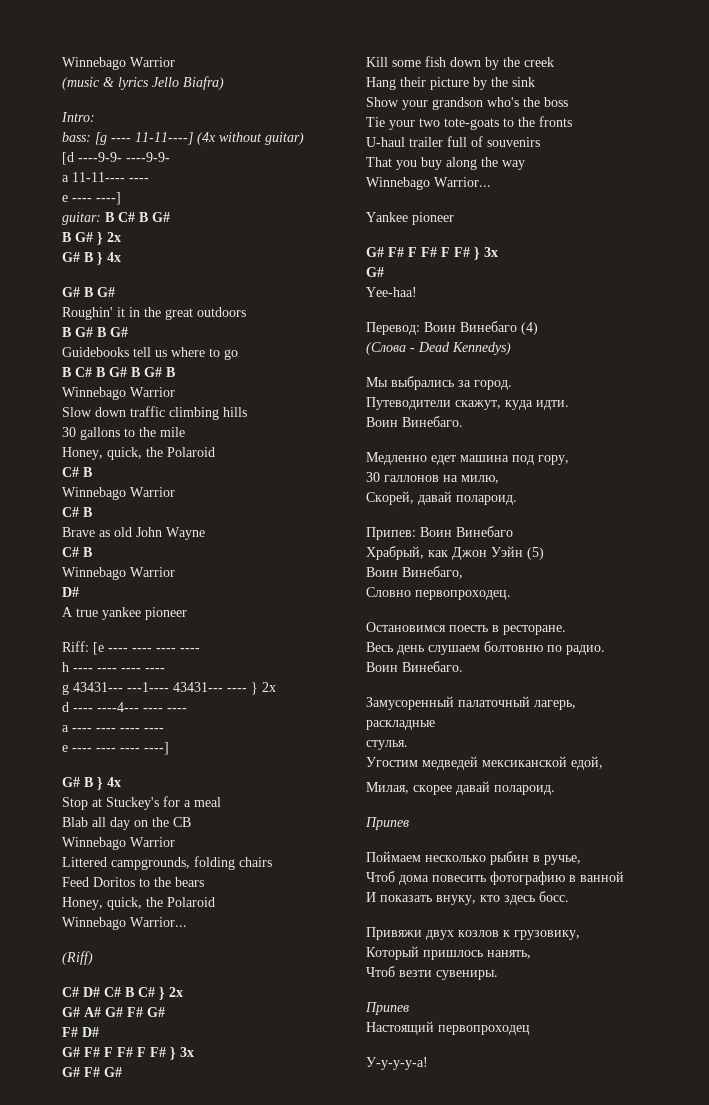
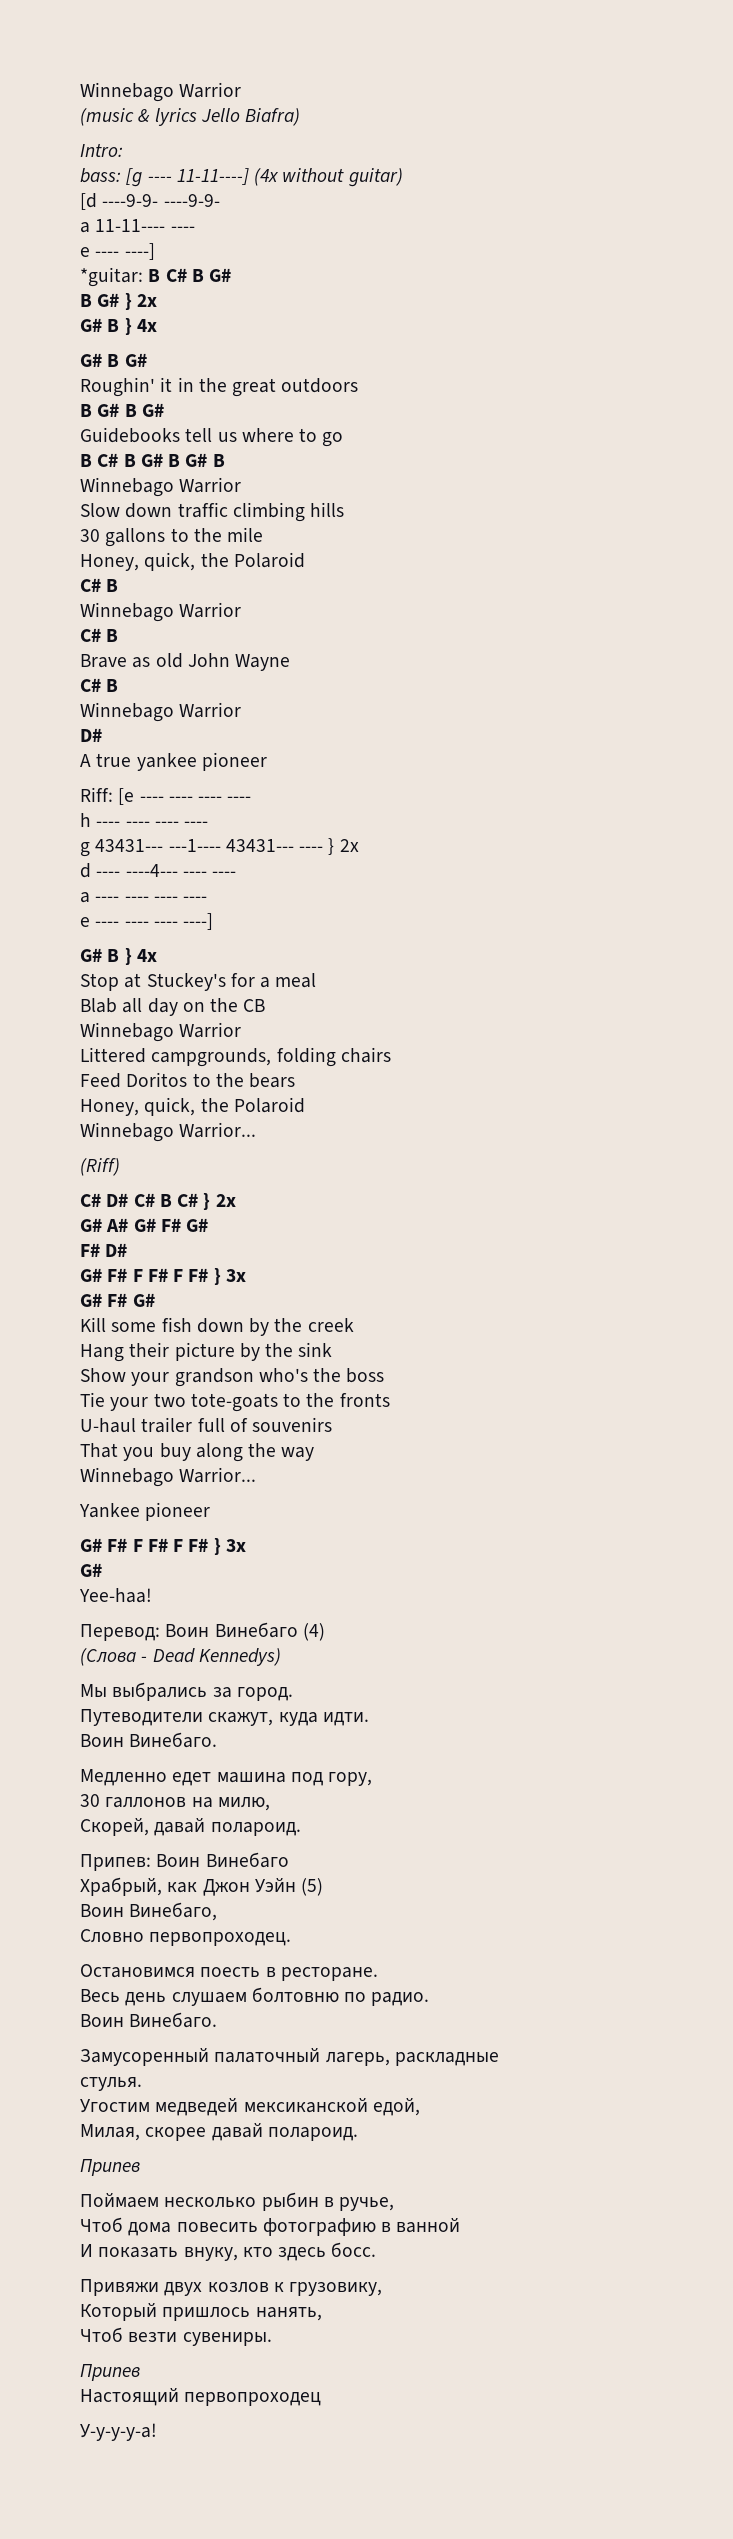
- guitar: B C# B G#
+ *guitar: B C# B G#

